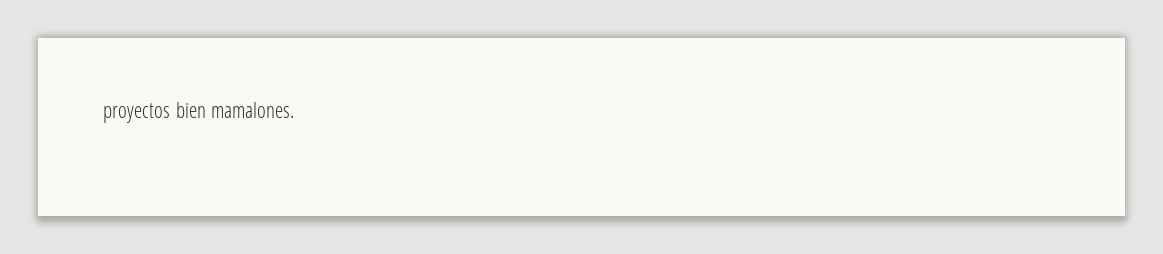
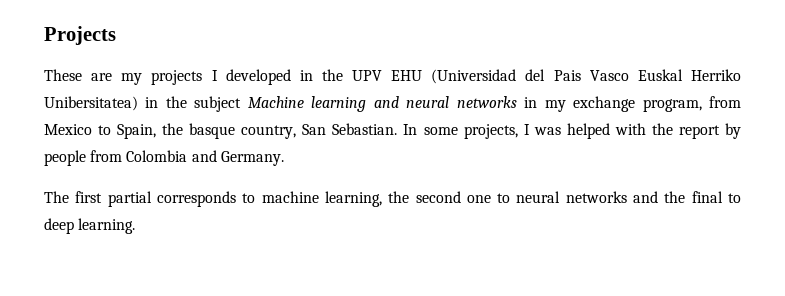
- proyectos bien mamalones.
+ Projects
+ These are my projects I developed in the UPV EHU (Universidad del Pais Vasco Euskal Herriko Unibersitatea) in the subject Machine learning and neural networks in my exchange program, from Mexico to Spain, the basque country, San Sebastian. In some projects, I was helped with the report by people from Colombia and Germany.
+ The first partial corresponds to machine learning, the second one to neural networks and the final to deep learning.

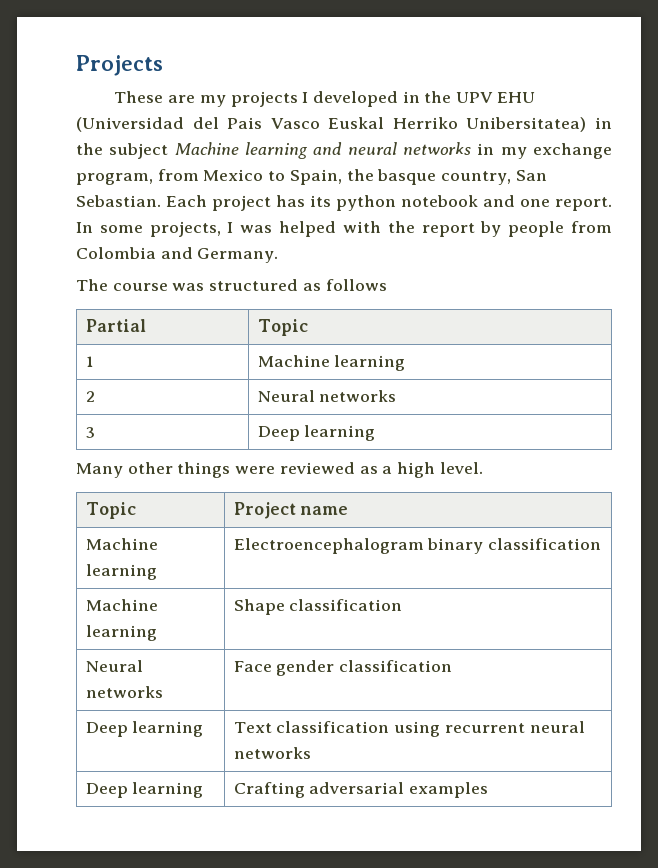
+ Each project has its python notebook and one report.
- The first partial corresponds to machine learning, the second one to neural networks and the final to deep learning.
+ The course was structured as follows
+ Partial | Topic
+ 1 | Machine learning
+ 2 | Neural networks
+ 3 | Deep learning
+ Many other things were reviewed as a high level.
+ Topic | Project name
+ Machine learning | Electroencephalogram binary classification
+ Machine learning | Shape classification
+ Neural networks | Face gender classification
+ Deep learning | Text classification using recurrent neural networks
+ Deep learning | Crafting adversarial examples

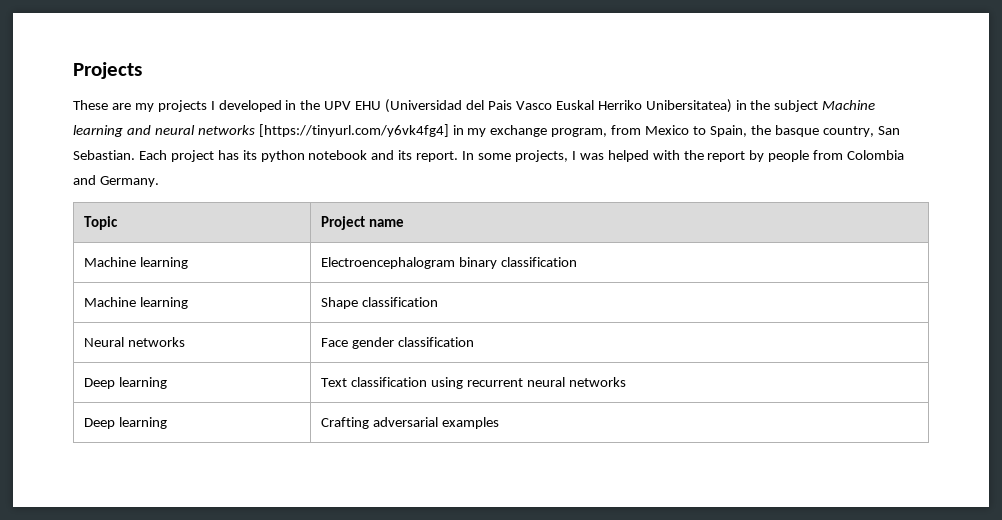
- These are my projects I developed in the UPV EHU (Universidad del Pais Vasco Euskal Herriko Unibersitatea) in the subject Machine learning and neural networks in my exchange program, from Mexico to Spain, the basque country, San Sebastian.
+ These are my projects I developed in the UPV EHU (Universidad del Pais Vasco Euskal Herriko Unibersitatea) in the subject Machine learning and neural networks [https://tinyurl.com/y6vk4fg4] in my exchange program, from Mexico to Spain, the basque country, San Sebastian.
- Each project has its python notebook and one report.
+ Each project has its python notebook and its report.
- The course was structured as follows
- Partial | Topic
- 1 | Machine learning
- 2 | Neural networks
- 3 | Deep learning
- Many other things were reviewed as a high level.

